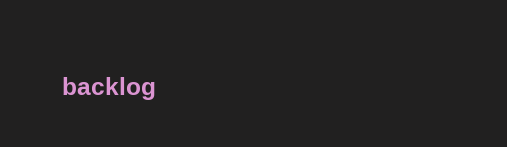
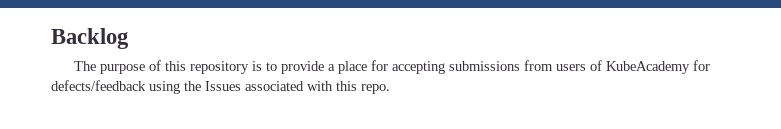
- backlog
+ Backlog
+ The purpose of this repository is to provide a place for accepting submissions from users of KubeAcademy for defects/feedback using the Issues associated with this repo.

